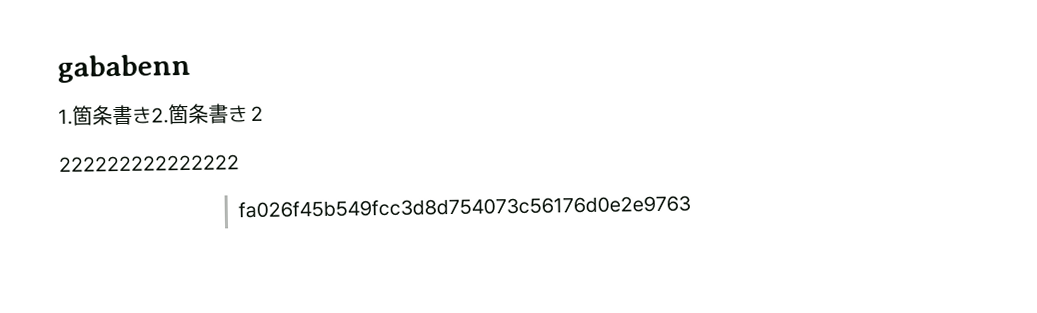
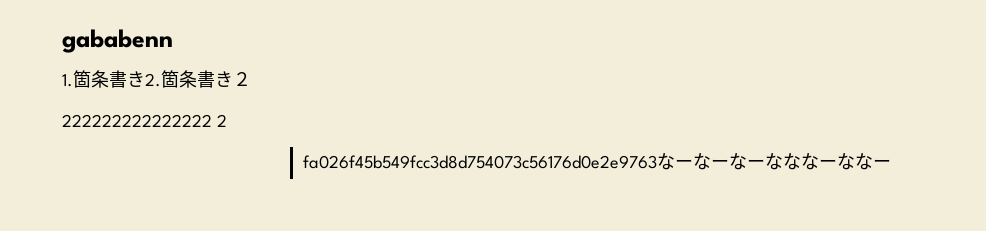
- 222222222222222
+ 222222222222222 2
- fa026f45b549fcc3d8d754073c56176d0e2e9763
+ fa026f45b549fcc3d8d754073c56176d0e2e9763なーなーなーなななーななー

